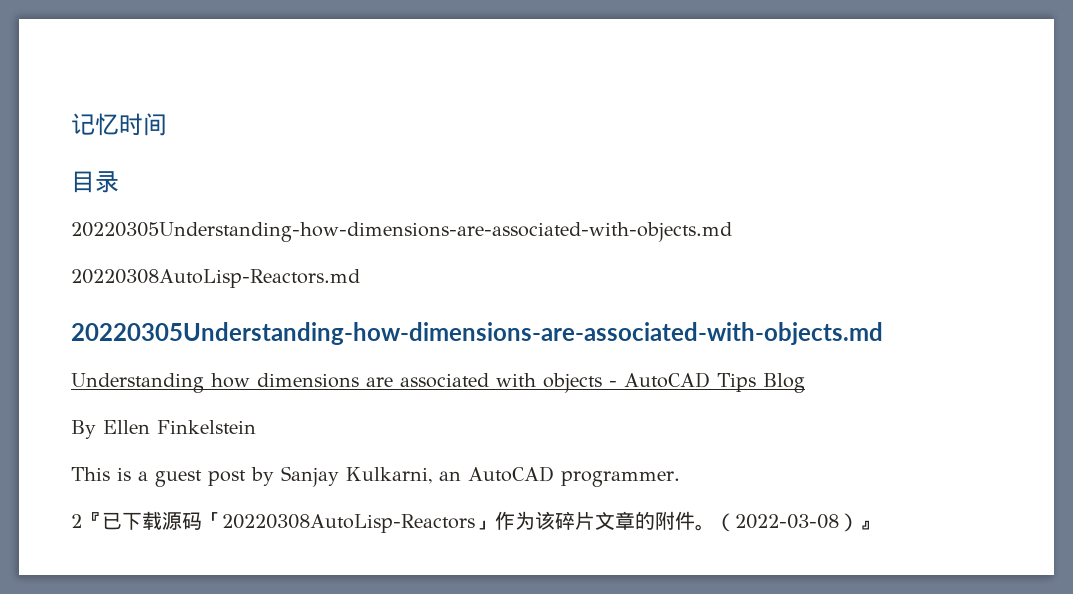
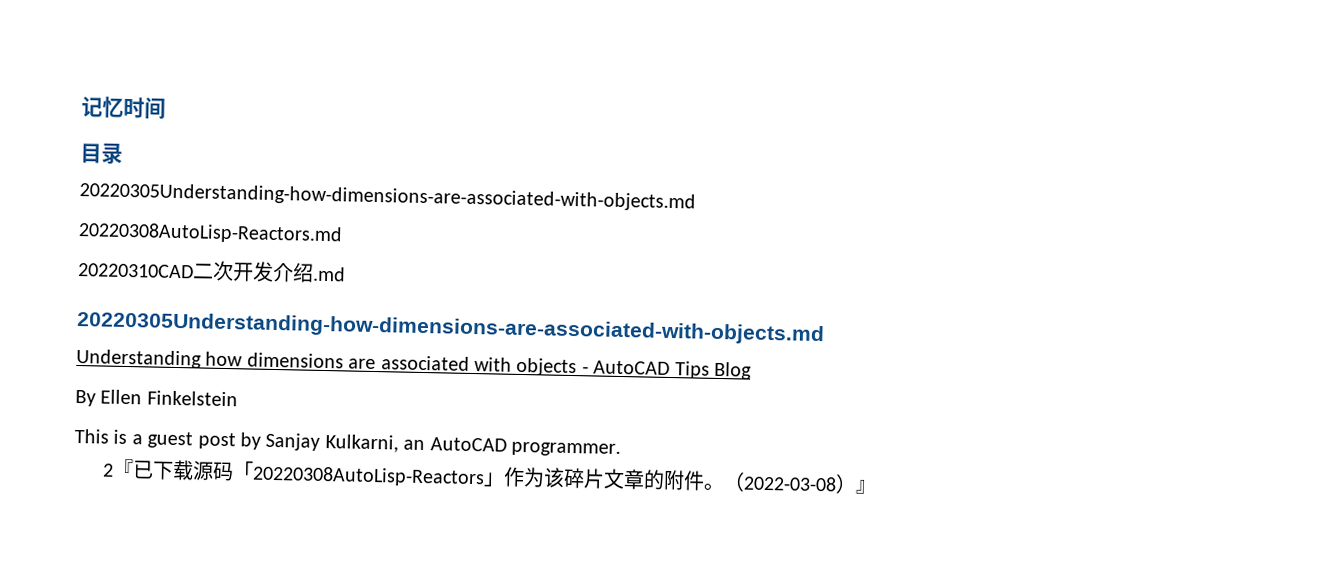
+ 20220310CAD二次开发介绍.md

